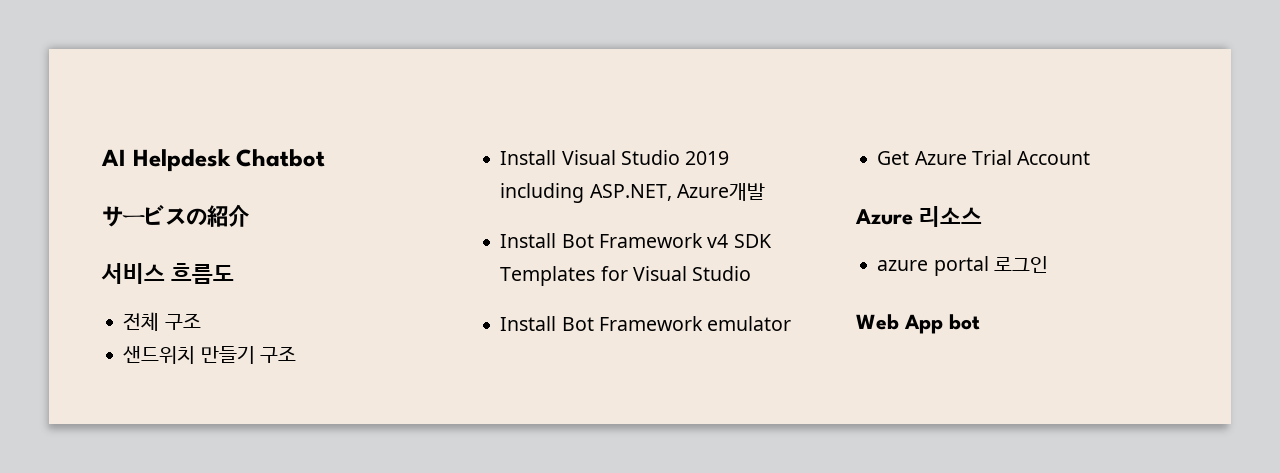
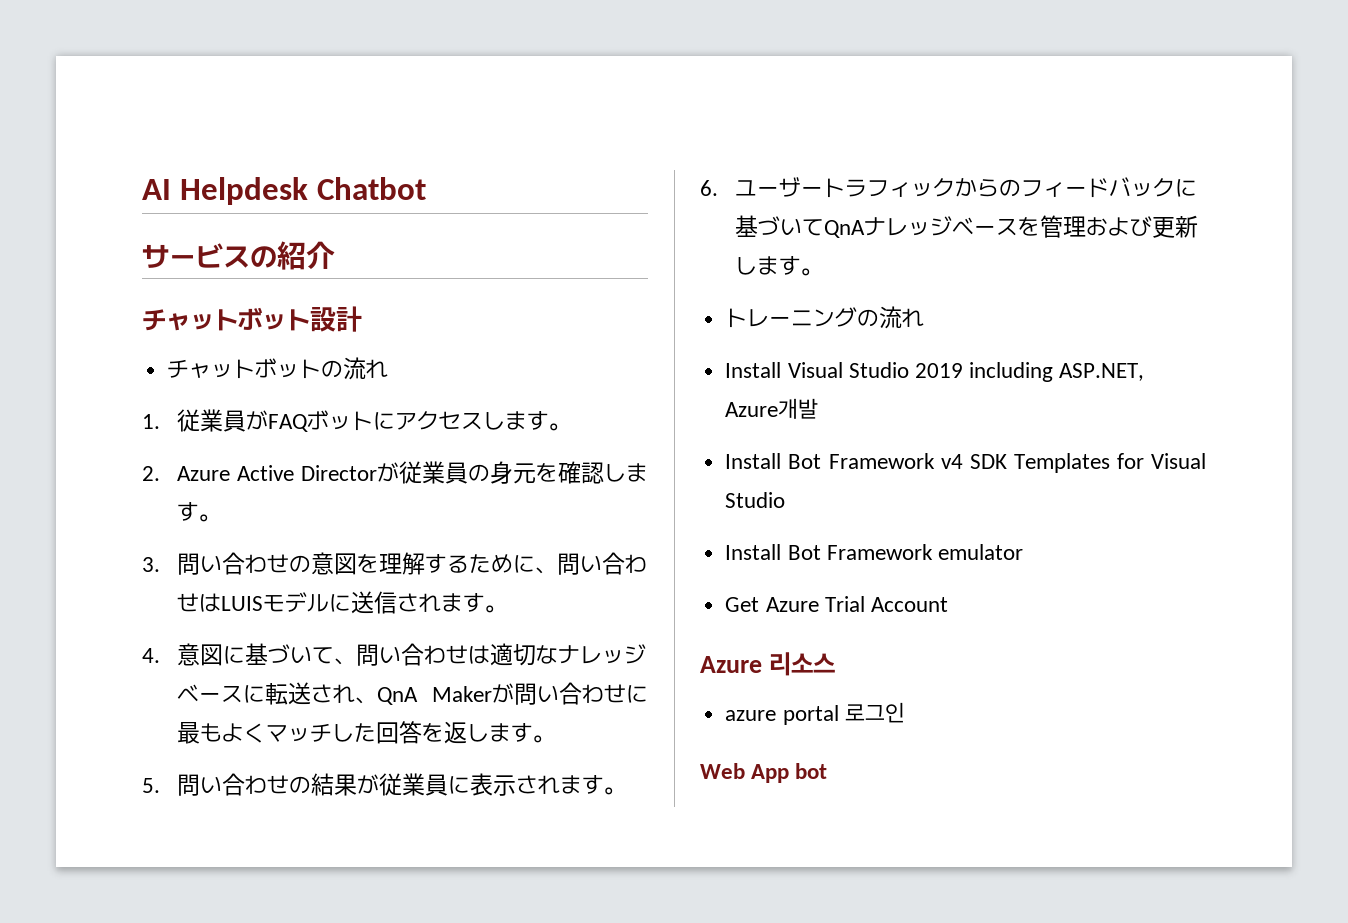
- 서비스 흐름도
- 전체 구조
- 샌드위치 만들기 구조
+ チャットボット設計
+ チャットボットの流れ
+ 1.従業員がFAQボットにアクセスします。
+ 2. Azure Active Directorが従業員の身元を確認します。
+ 3.問い合わせの意図を理解するために、問い合わせはLUISモデルに送信されます。
+ 4.意図に基づいて、問い合わせは適切なナレッジベースに転送され、QnA Makerが問い合わせに最もよくマッチした回答を返します。
+ 5.問い合わせの結果が従業員に表示されます。
+ 6.ユーザートラフィックからのフィードバックに基づいてQnAナレッジベースを管理および更新します。
+ トレーニングの流れ

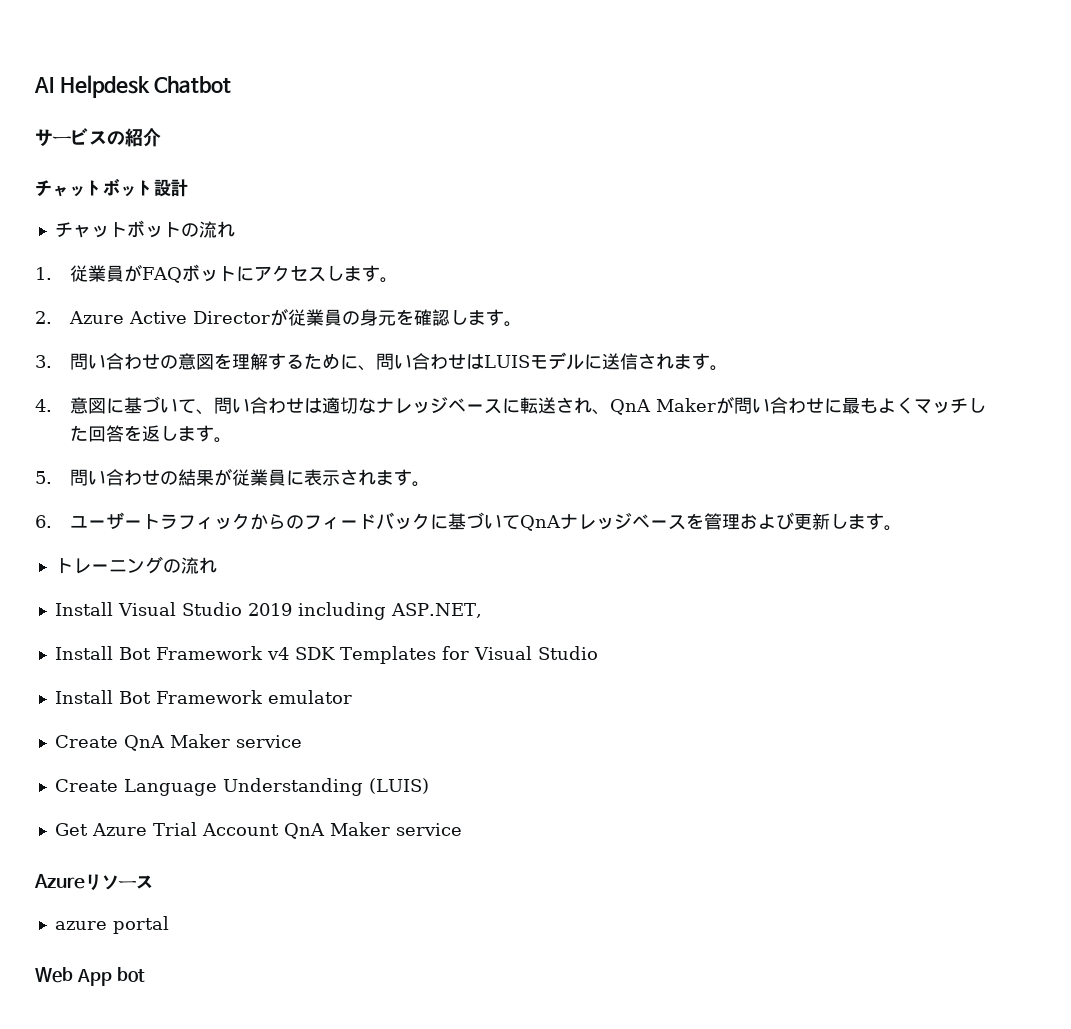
- Install Visual Studio 2019 including ASP.NET, Azure개발
+ Install Visual Studio 2019 including ASP.NET,
+ Create QnA Maker service
+ Create Language Understanding (LUIS)
- Get Azure Trial Account
- Azure 리소스
+ Get Azure Trial Account QnA Maker service
+ Azureリソース
- azure portal 로그인
+ azure portal

